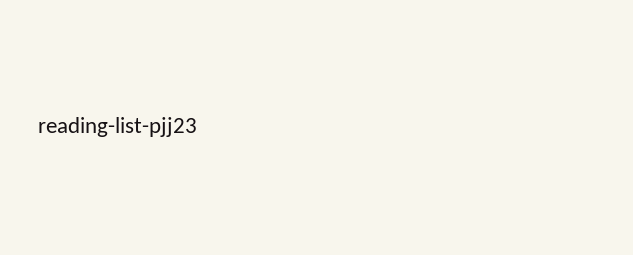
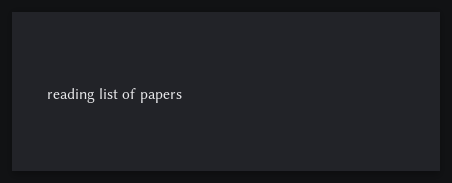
- reading-list-pjj23
+ reading list of papers

